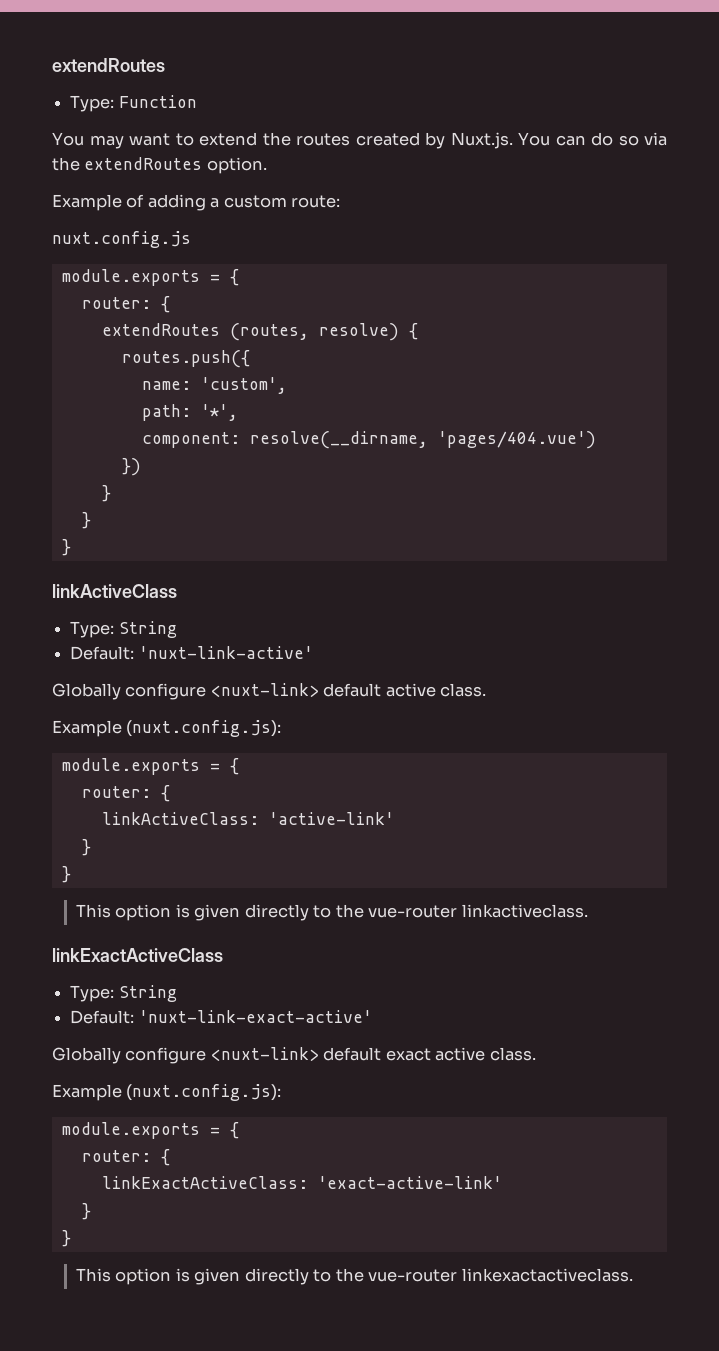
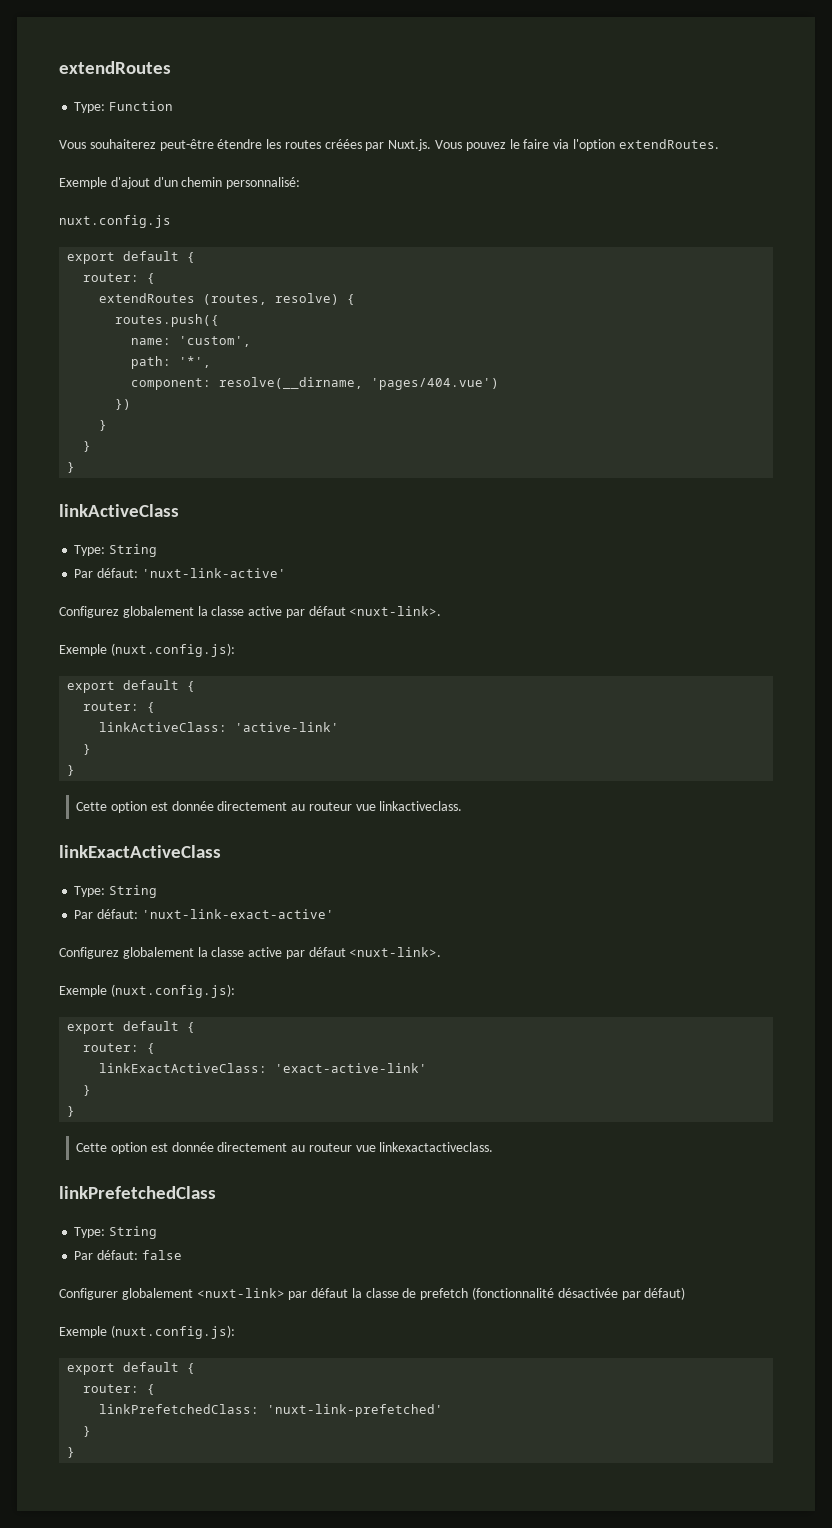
- You may want to extend the routes created by Nuxt.js. You can do so via the extendRoutes option.
- Example of adding a custom route:
+ Vous souhaiterez peut-être étendre les routes créées par Nuxt.js. Vous pouvez le faire via l'option extendRoutes.
+ Exemple d'ajout d'un chemin personnalisé:
  nuxt.config.js
- module.exports = {
+ export default {
- Default: 'nuxt-link-active'
- Globally configure <nuxt-link> default active class.
- Example (nuxt.config.js):
- module.exports = {
+ Par défaut: 'nuxt-link-active'
+ Configurez globalement la classe active par défaut <nuxt-link>.
+ Exemple (nuxt.config.js):
+ export default {
- This option is given directly to the vue-router linkactiveclass.
+ Cette option est donnée directement au routeur vue linkactiveclass.
- Default: 'nuxt-link-exact-active'
- Globally configure <nuxt-link> default exact active class.
- Example (nuxt.config.js):
- module.exports = {
+ Par défaut: 'nuxt-link-exact-active'
+ Configurez globalement la classe active par défaut <nuxt-link>.
+ Exemple (nuxt.config.js):
+ export default {
- This option is given directly to the vue-router linkexactactiveclass.
+ Cette option est donnée directement au routeur vue linkexactactiveclass.
+ linkPrefetchedClass
+ Type: String
+ Par défaut: false
+ Configurer globalement <nuxt-link> par défaut la classe de prefetch (fonctionnalité désactivée par défaut)
+ Exemple (nuxt.config.js):
+ export default {
+ router: {
+ linkPrefetchedClass: 'nuxt-link-prefetched'
+ }
+ }

